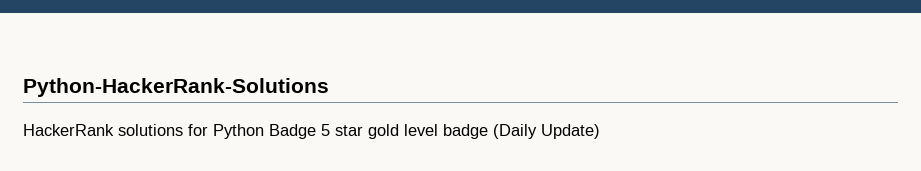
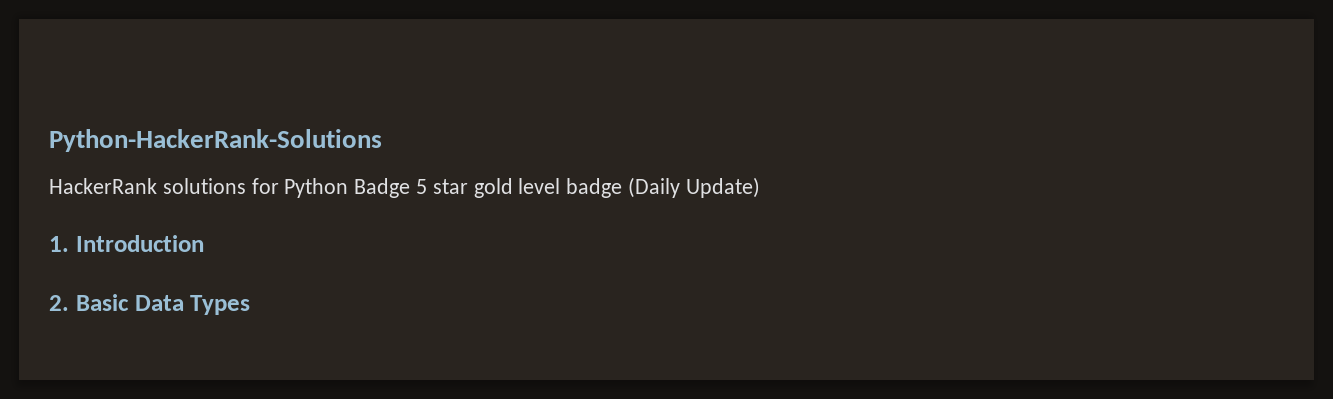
+ 1. Introduction
+ 2. Basic Data Types

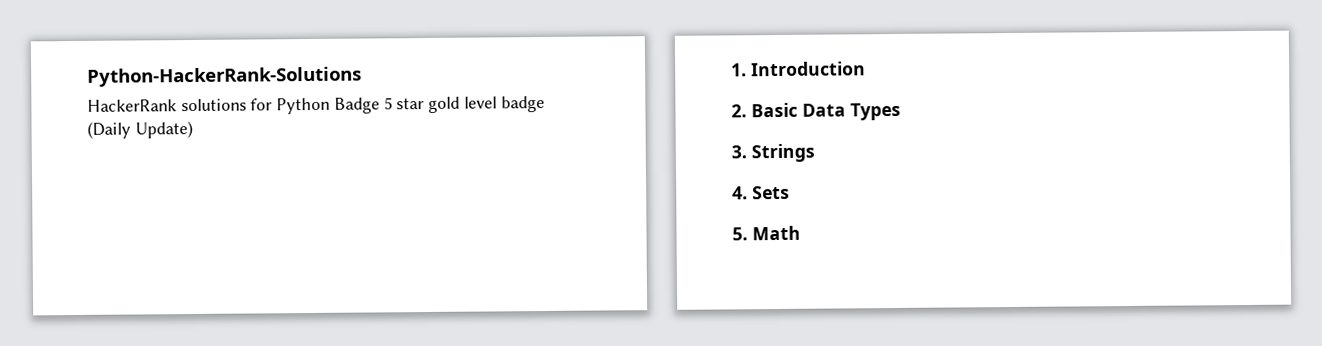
+ 3. Strings
+ 4. Sets
+ 5. Math

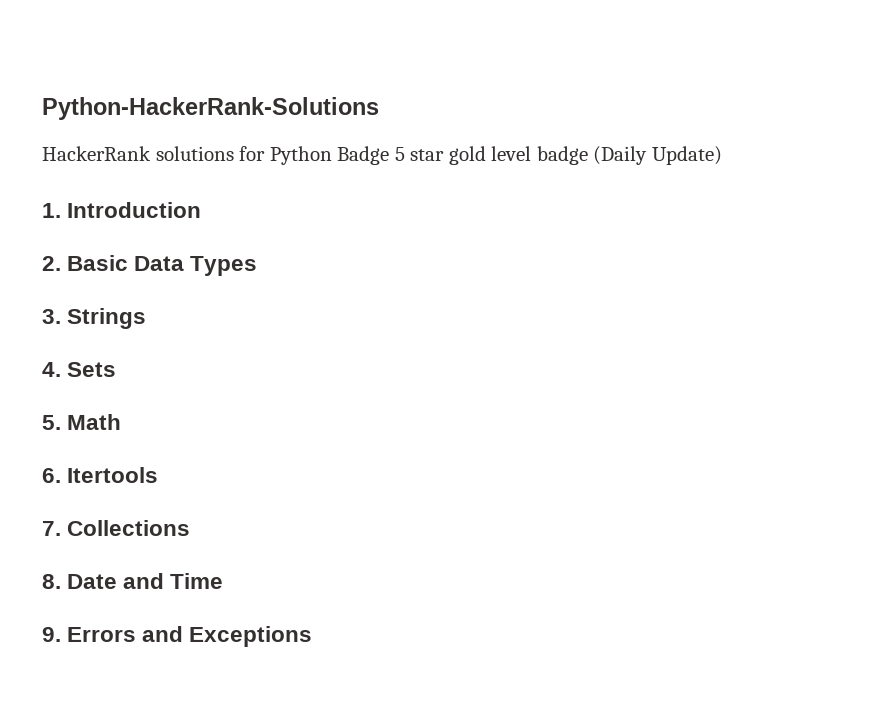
+ 6. Itertools
+ 7. Collections
+ 8. Date and Time
+ 9. Errors and Exceptions

